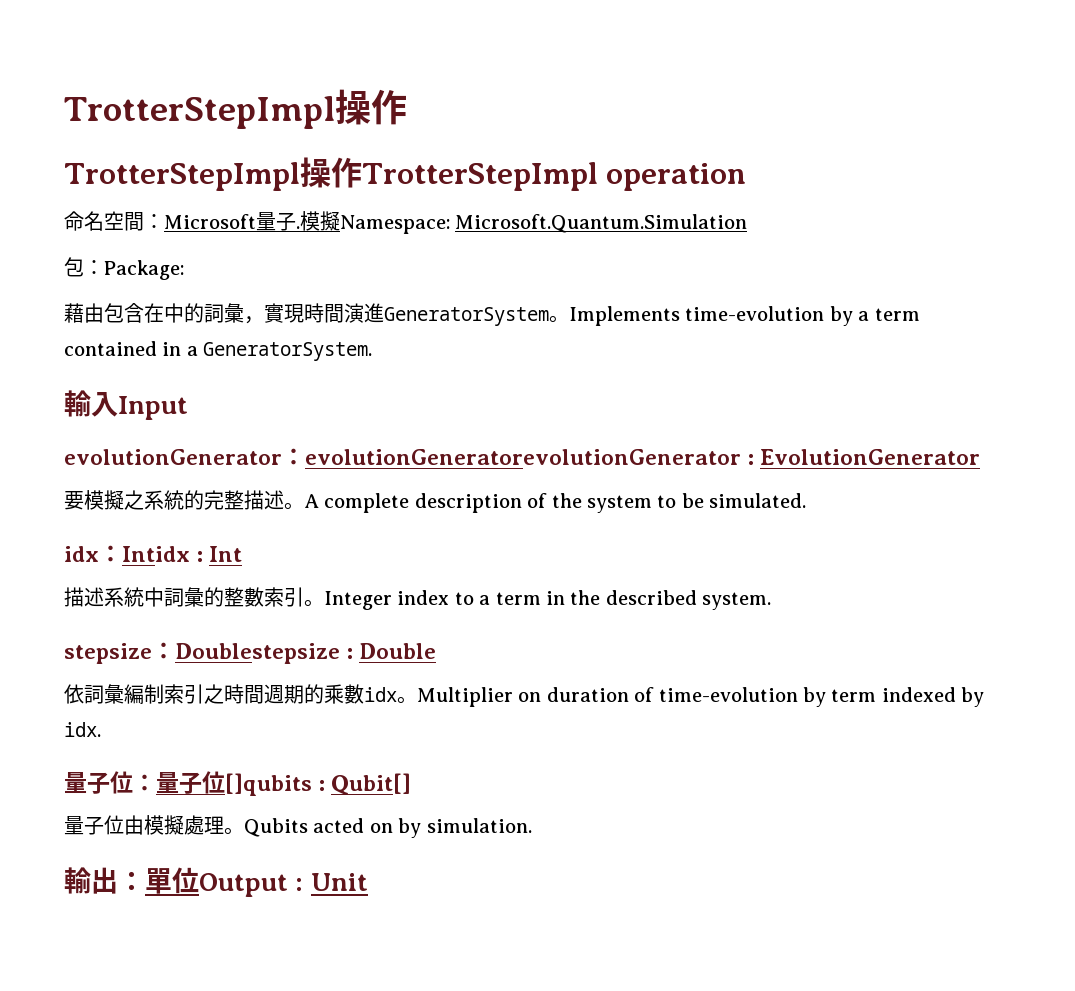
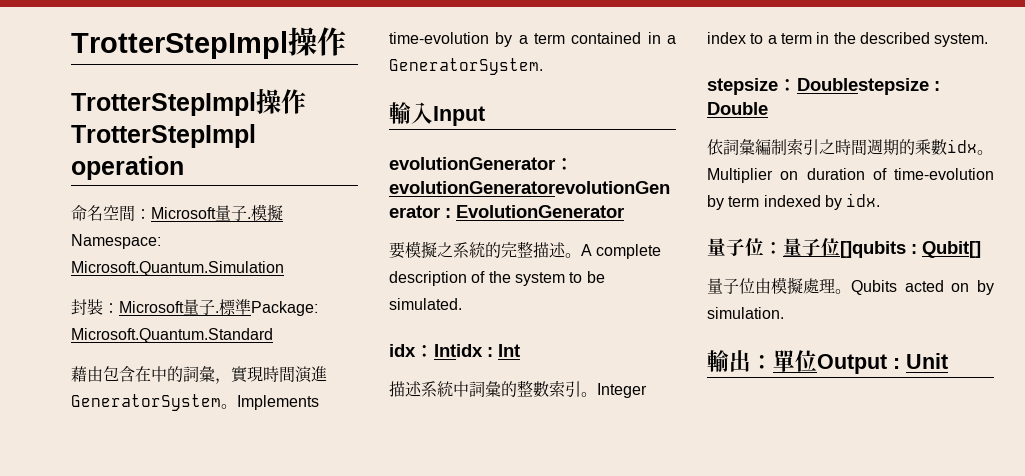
- 包：Package:
+ 封裝：Microsoft量子.標準Package: Microsoft.Quantum.Standard

